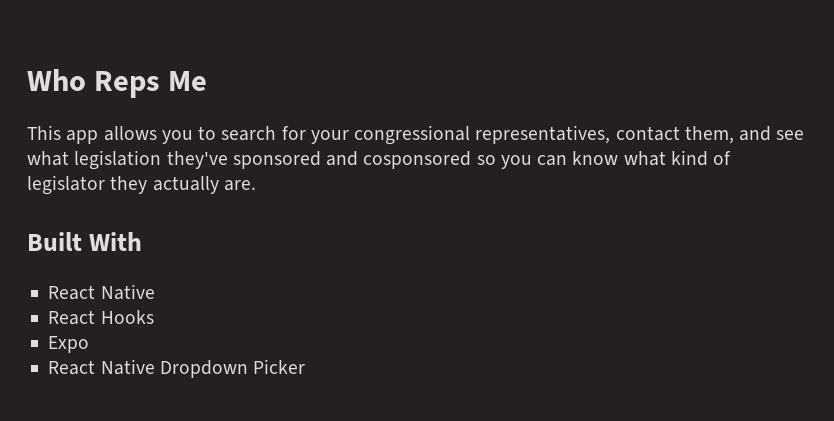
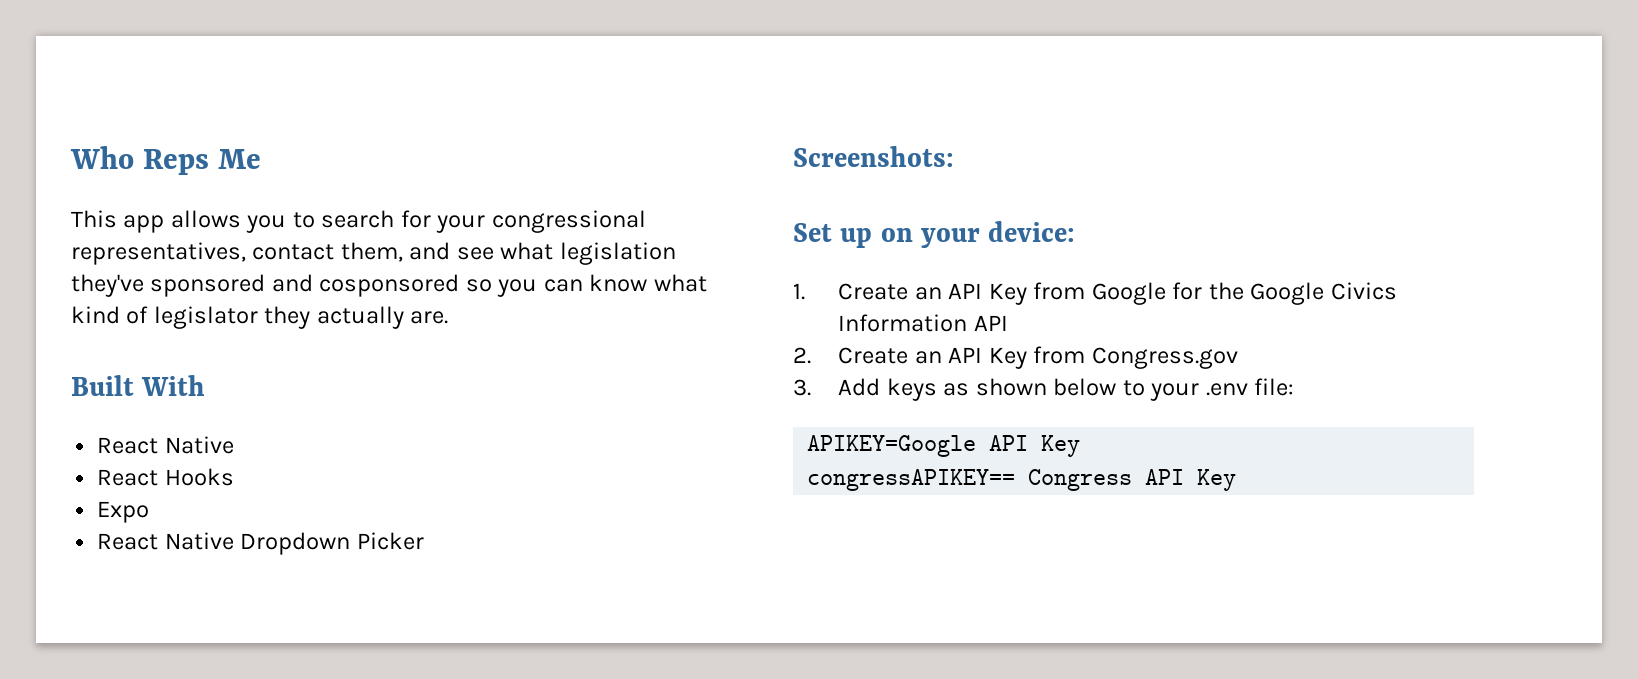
+ Screenshots:
+ Set up on your device:
+ 1. Create an API Key from Google for the Google Civics Information API
+ 2. Create an API Key from Congress.gov
+ 3. Add keys as shown below to your .env file:
+ APIKEY=Google API Key
+ congressAPIKEY== Congress API Key

